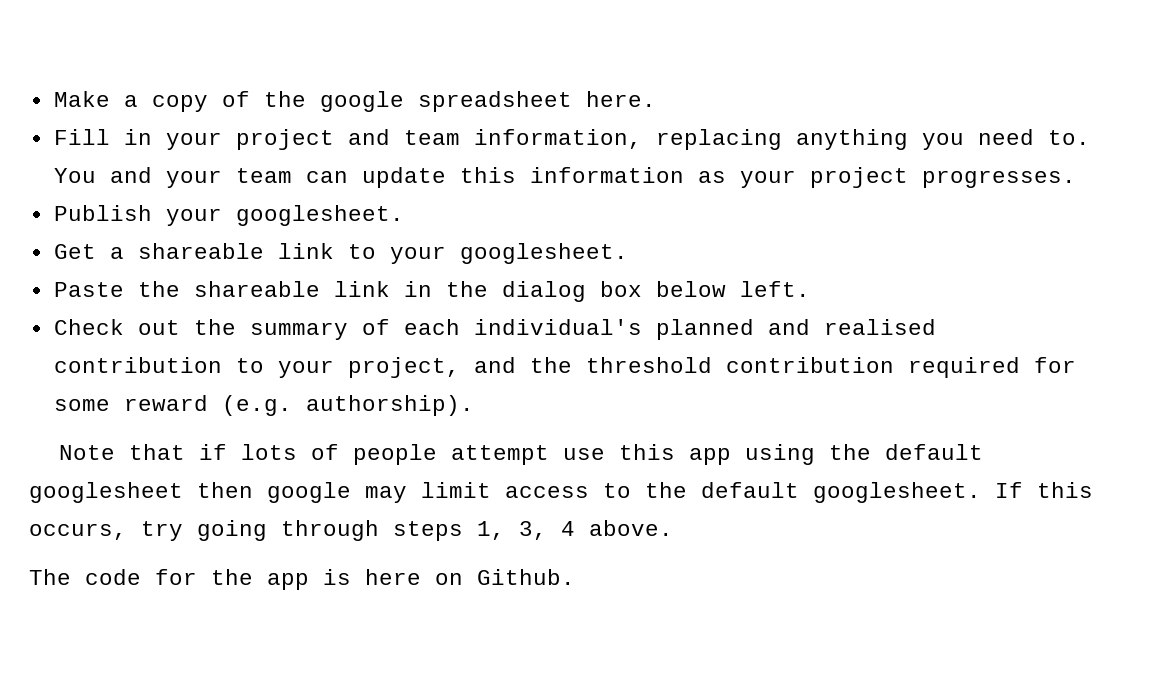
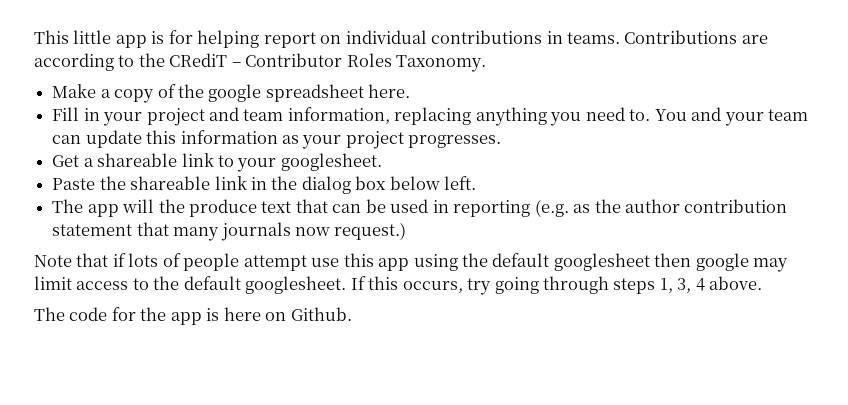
+ This little app is for helping report on individual contributions in teams. Contributions are according to the CRediT – Contributor Roles Taxonomy.
- Publish your googlesheet.
- Check out the summary of each individual's planned and realised contribution to your project, and the threshold contribution required for some reward (e.g. authorship).
+ The app will the produce text that can be used in reporting (e.g. as the author contribution statement that many journals now request.)

